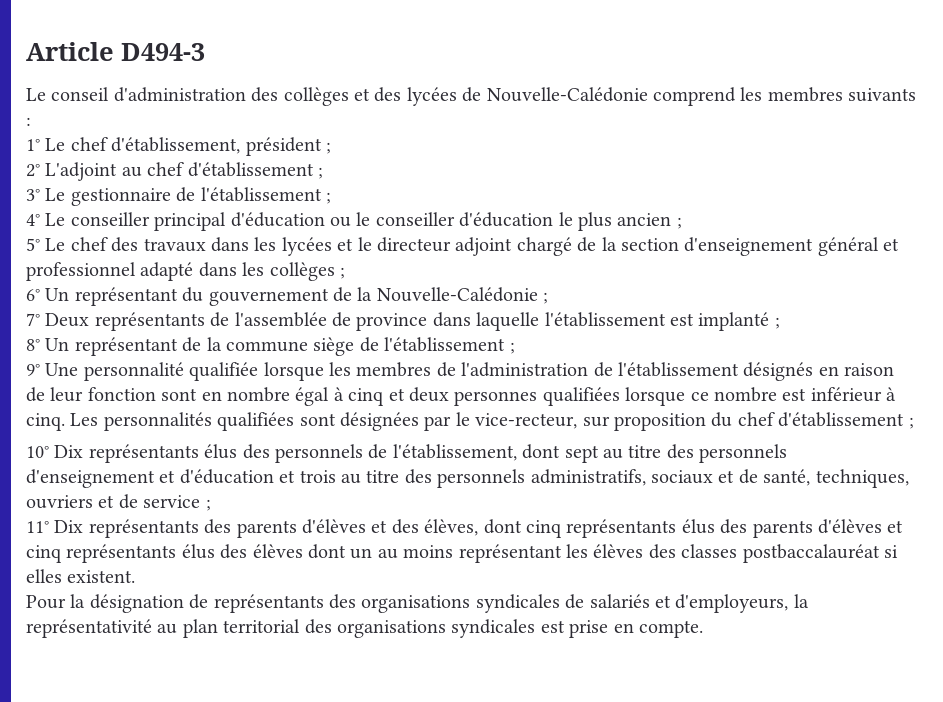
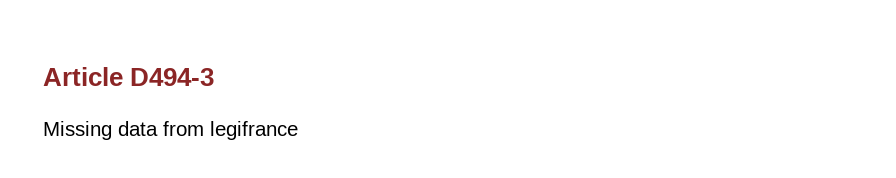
- Le conseil d'administration des collèges et des lycées de Nouvelle-Calédonie comprend les membres suivants :
- 1° Le chef d'établissement, président ;
- 2° L'adjoint au chef d'établissement ;
- 3° Le gestionnaire de l'établissement ;
- 4° Le conseiller principal d'éducation ou le conseiller d'éducation le plus ancien ;
- 5° Le chef des travaux dans les lycées et le directeur adjoint chargé de la section d'enseignement général et professionnel adapté dans les collèges ;
- 6° Un représentant du gouvernement de la Nouvelle-Calédonie ;
- 7° Deux représentants de l'assemblée de province dans laquelle l'établissement est implanté ;
- 8° Un représentant de la commune siège de l'établissement ;
- 9° Une personnalité qualifiée lorsque les membres de l'administration de l'établissement désignés en raison de leur fonction sont en nombre égal à cinq et deux personnes qualifiées lorsque ce nombre est inférieur à cinq. Les personnalités qualifiées sont désignées par le vice-recteur, sur proposition du chef d'établissement ;
- 10° Dix représentants élus des personnels de l'établissement, dont sept au titre des personnels d'enseignement et d'éducation et trois au titre des personnels administratifs, sociaux et de santé, techniques, ouvriers et de service ;
- 11° Dix représentants des parents d'élèves et des élèves, dont cinq représentants élus des parents d'élèves et cinq représentants élus des élèves dont un au moins représentant les élèves des classes postbaccalauréat si elles existent.
- Pour la désignation de représentants des organisations syndicales de salariés et d'employeurs, la représentativité au plan territorial des organisations syndicales est prise en compte.
+ Missing data from legifrance

